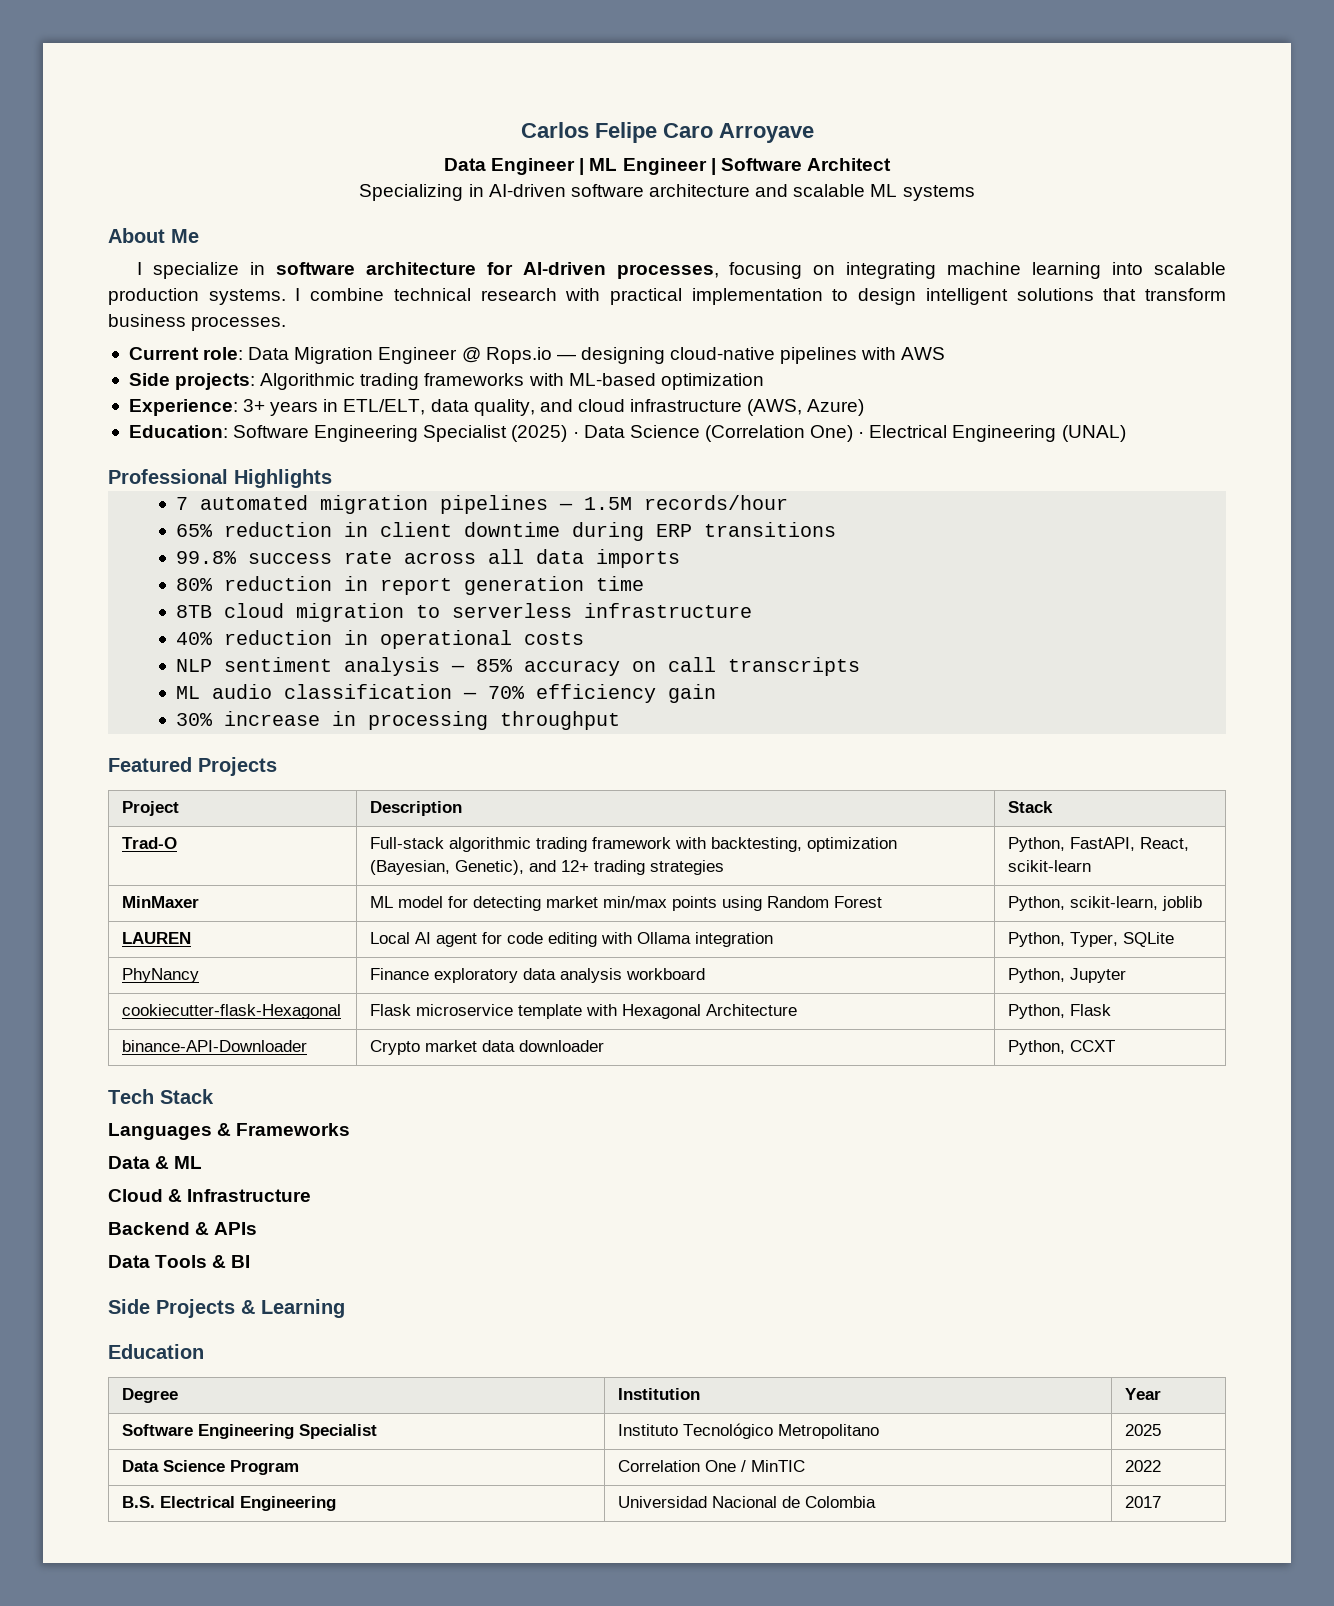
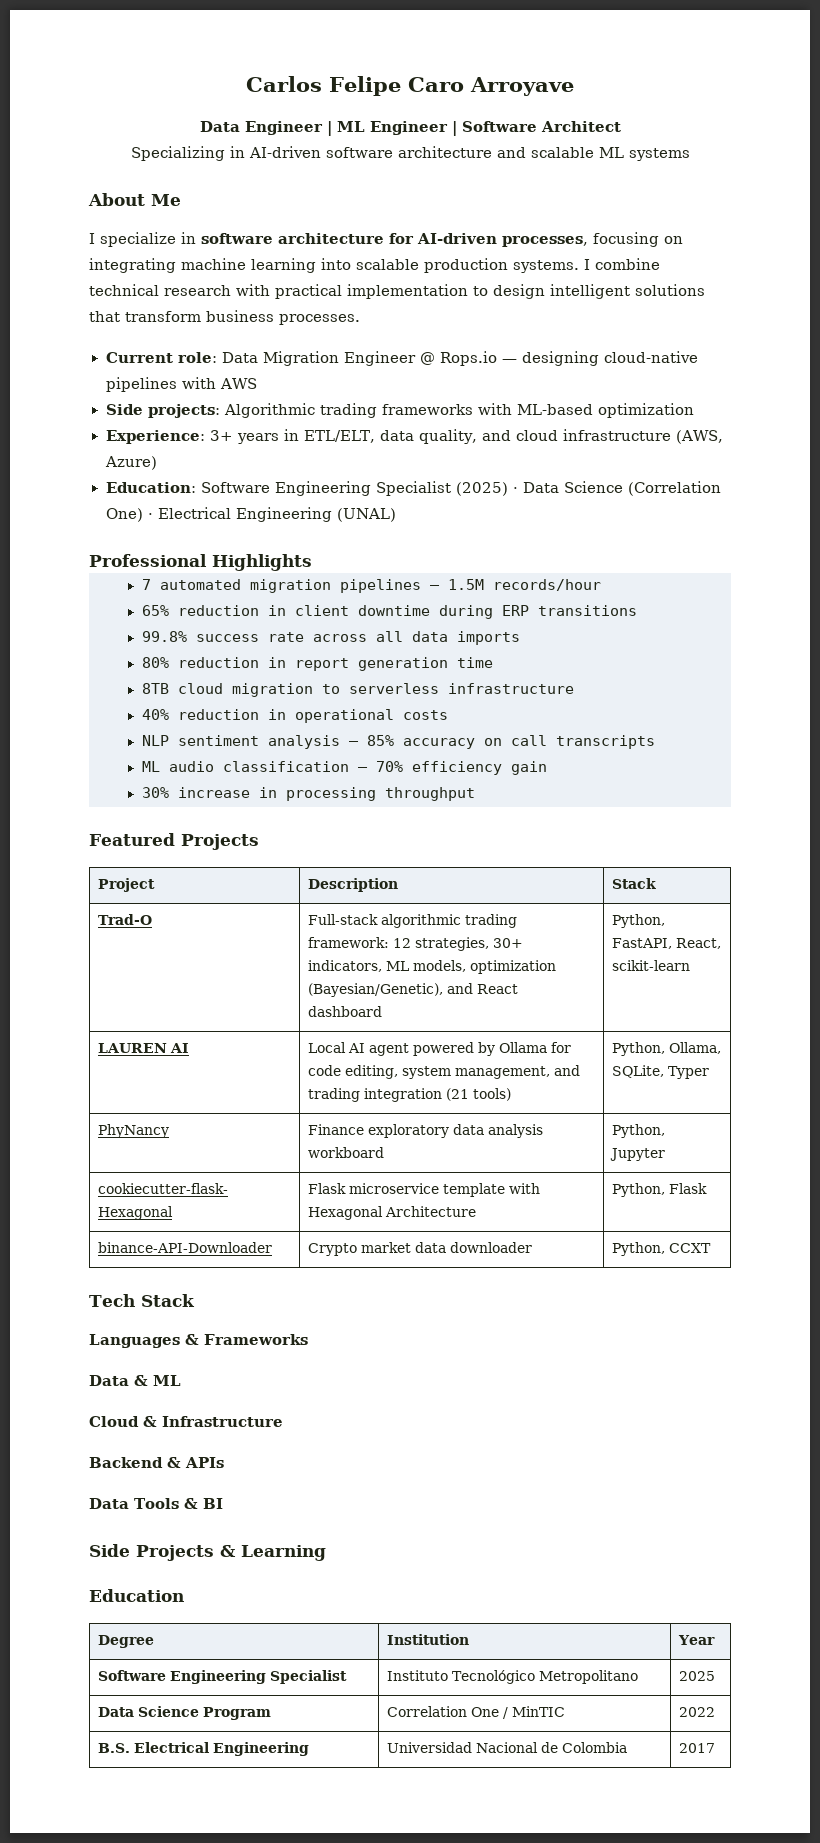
- Trad-O | Full-stack algorithmic trading framework with backtesting, optimization (Bayesian, Genetic), and 12+ trading strategies | Python, FastAPI, React, scikit-learn
- MinMaxer | ML model for detecting market min/max points using Random Forest | Python, scikit-learn, joblib
+ Trad-O | Full-stack algorithmic trading framework: 12 strategies, 30+ indicators, ML models, optimization (Bayesian/Genetic), and React dashboard | Python, FastAPI, React, scikit-learn
- LAUREN | Local AI agent for code editing with Ollama integration | Python, Typer, SQLite
+ LAUREN AI | Local AI agent powered by Ollama for code editing, system management, and trading integration (21 tools) | Python, Ollama, SQLite, Typer

